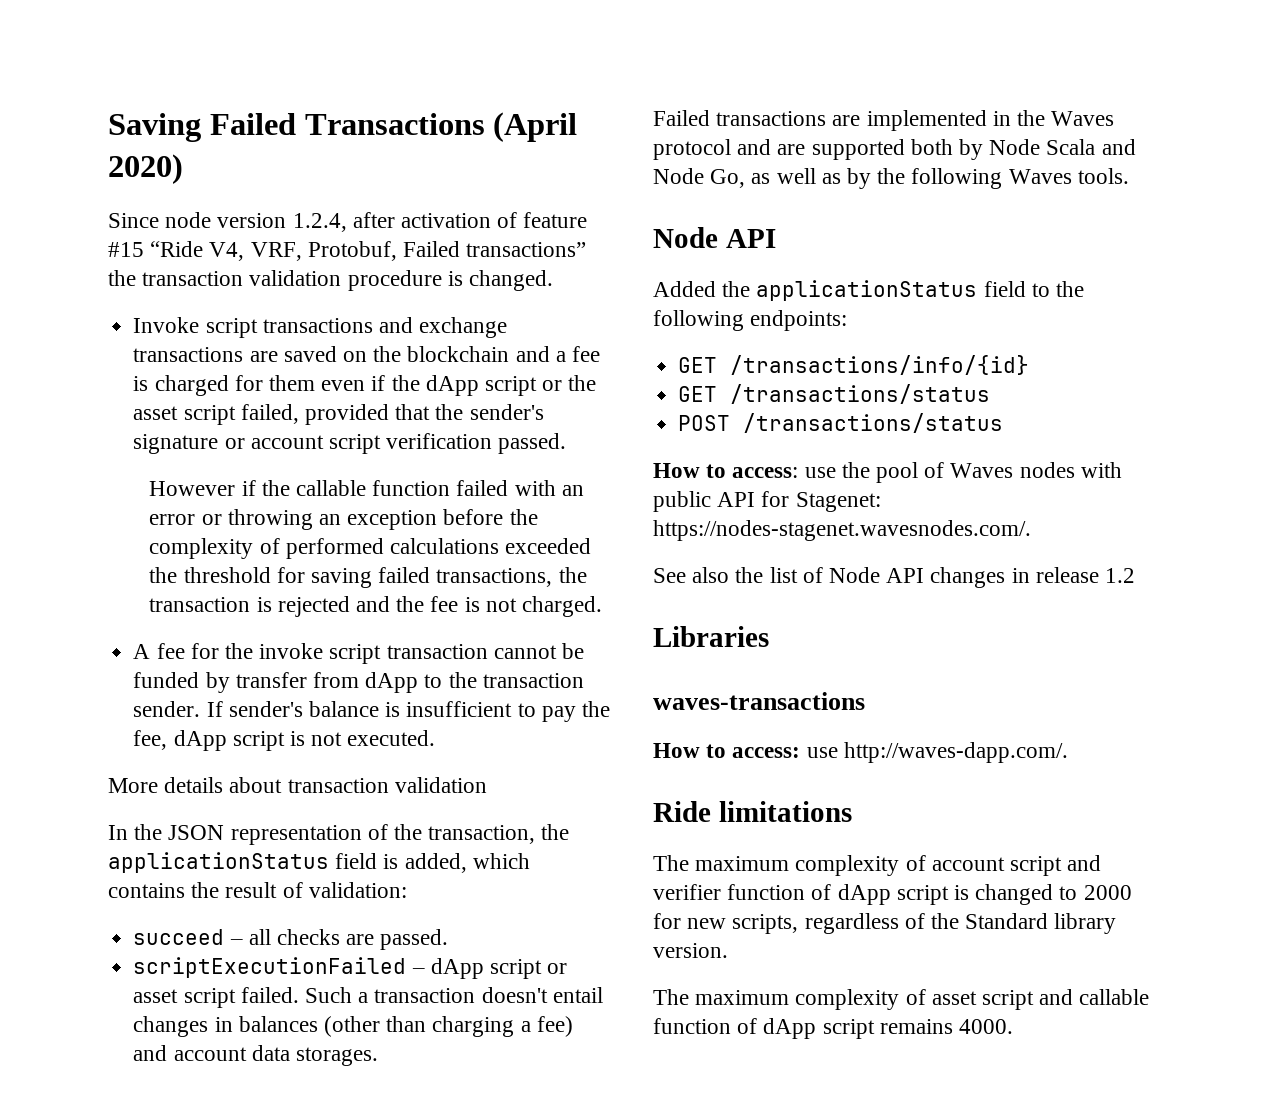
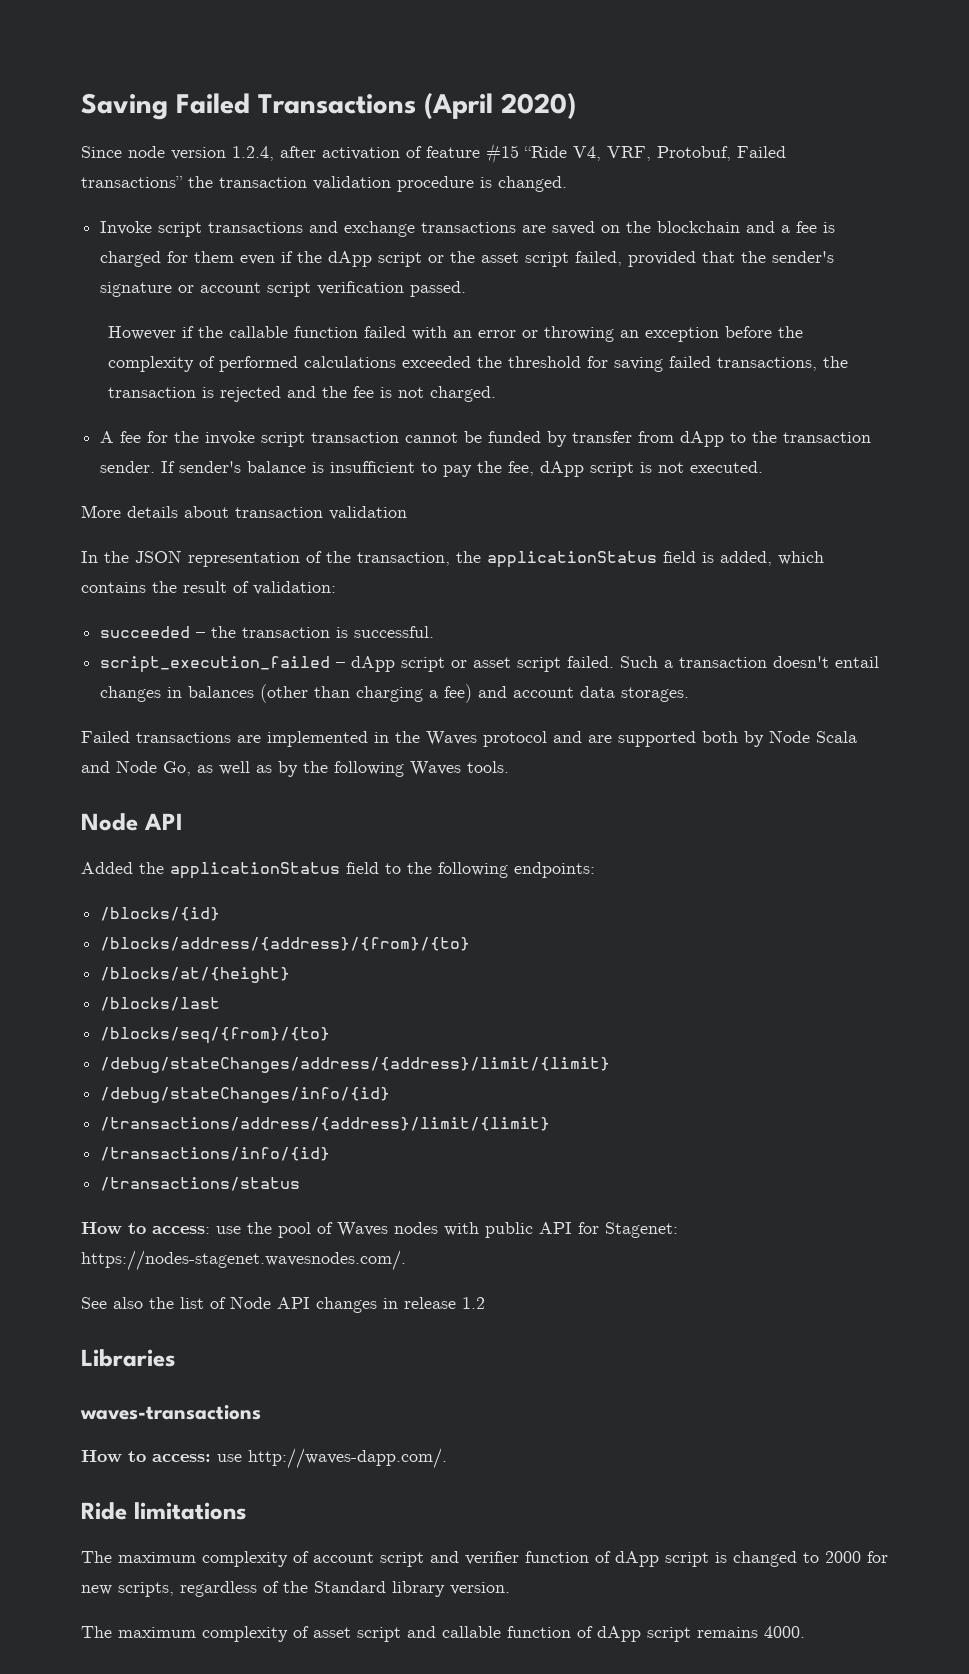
- succeed – all checks are passed.
- scriptExecutionFailed – dApp script or asset script failed.
+ succeeded – the transaction is successful.
+ script_execution_failed – dApp script or asset script failed.
- GET /transactions/info/{id}
- GET /transactions/status
- POST /transactions/status
+ /blocks/{id}
+ /blocks/address/{address}/{from}/{to}
+ /blocks/at/{height}
+ /blocks/last
+ /blocks/seq/{from}/{to}
+ /debug/stateChanges/address/{address}/limit/{limit}
+ /debug/stateChanges/info/{id}
+ /transactions/address/{address}/limit/{limit}
+ /transactions/info/{id}
+ /transactions/status

